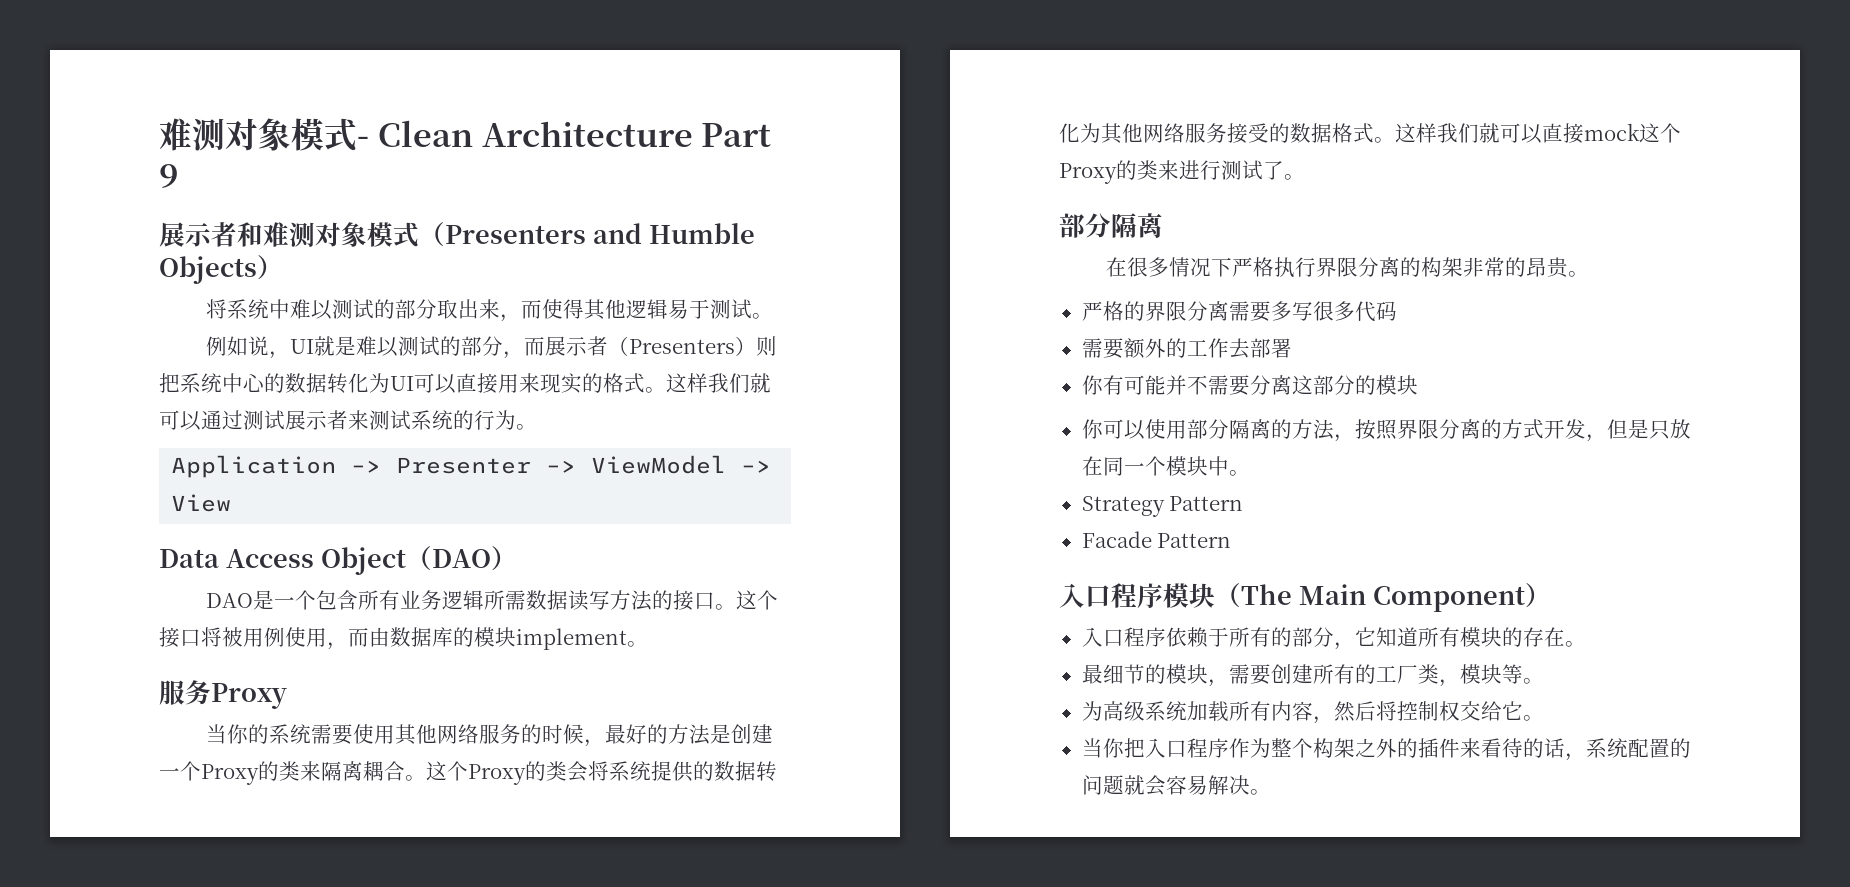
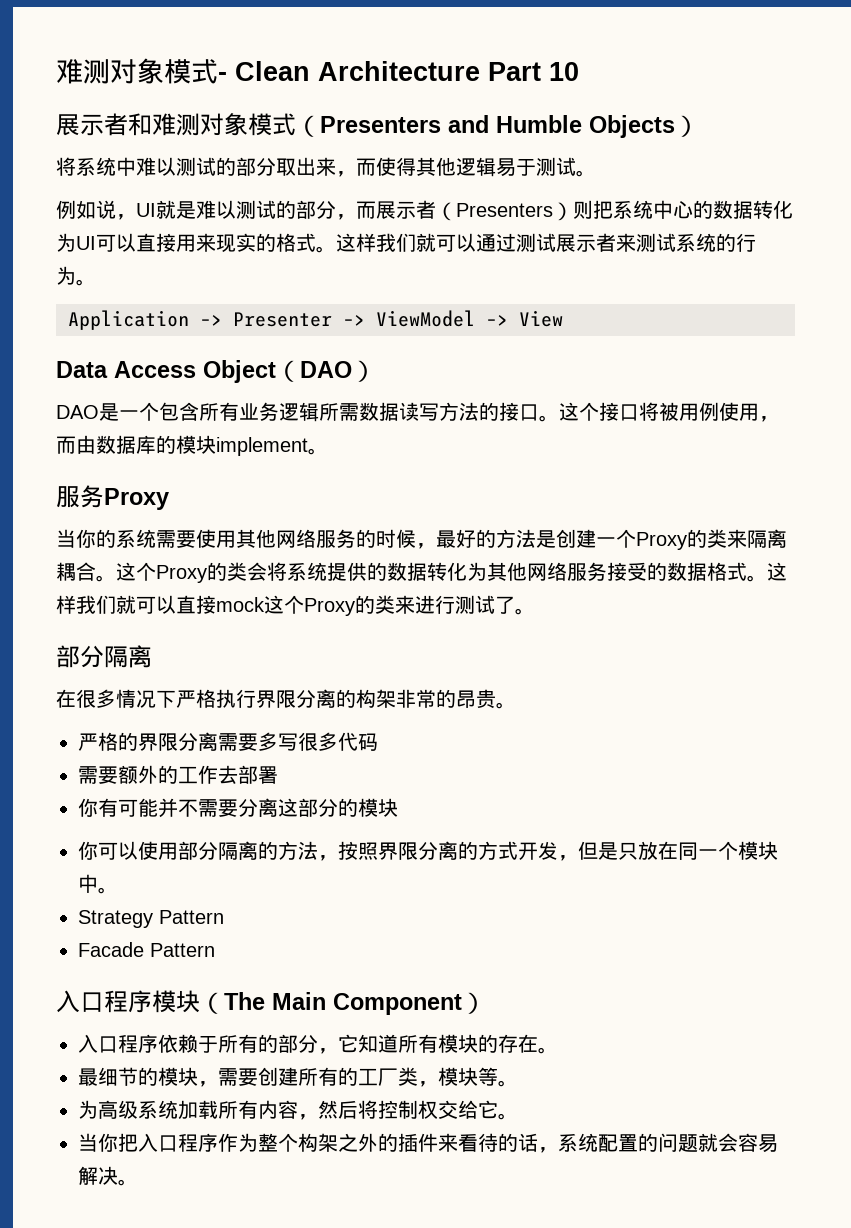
- 难测对象模式- Clean Architecture Part 9
+ 难测对象模式- Clean Architecture Part 10

